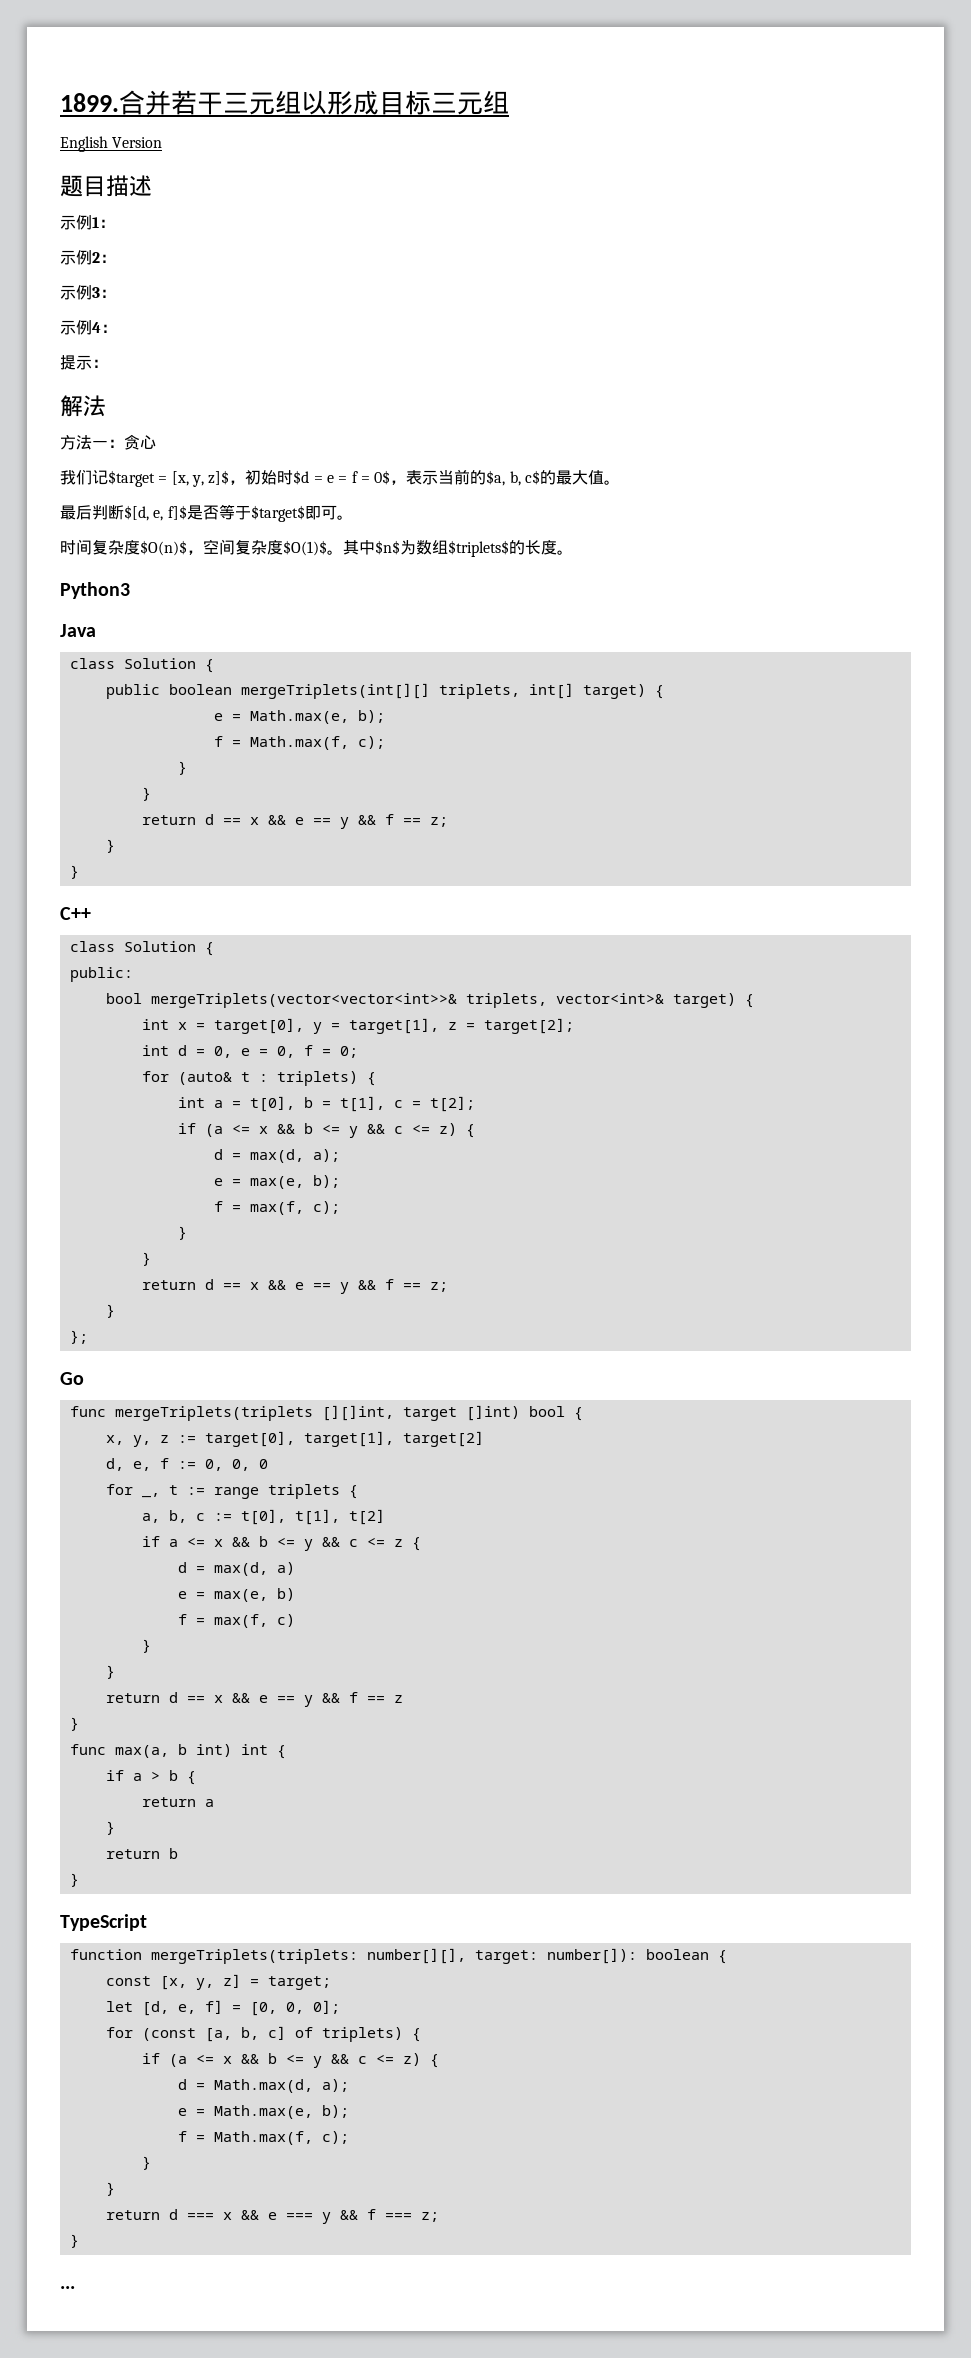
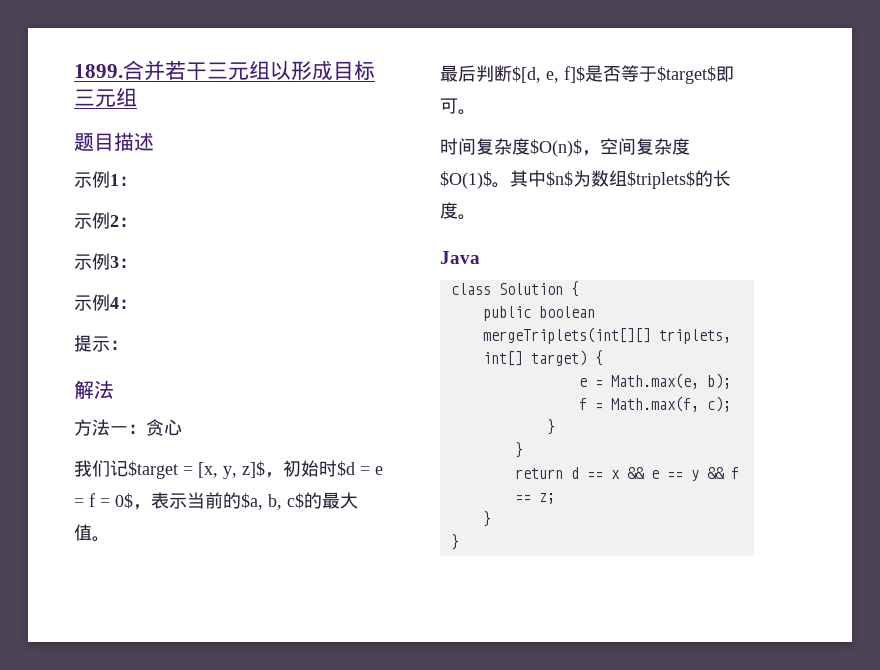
- English Version
- Python3
- C++
- class Solution {
- public:
- bool mergeTriplets(vector<vector<int>>& triplets, vector<int>& target) {
- int x = target[0], y = target[1], z = target[2];
- int d = 0, e = 0, f = 0;
- for (auto& t : triplets) {
- int a = t[0], b = t[1], c = t[2];
- if (a <= x && b <= y && c <= z) {
- d = max(d, a);
- e = max(e, b);
- f = max(f, c);
- }
- }
- return d == x && e == y && f == z;
- }
- };
- Go
- func mergeTriplets(triplets [][]int, target []int) bool {
- x, y, z := target[0], target[1], target[2]
- d, e, f := 0, 0, 0
- for _, t := range triplets {
- a, b, c := t[0], t[1], t[2]
- if a <= x && b <= y && c <= z {
- d = max(d, a)
- e = max(e, b)
- f = max(f, c)
- }
- }
- return d == x && e == y && f == z
- }
- func max(a, b int) int {
- if a > b {
- return a
- }
- return b
- }
- TypeScript
- function mergeTriplets(triplets: number[][], target: number[]): boolean {
- const [x, y, z] = target;
- let [d, e, f] = [0, 0, 0];
- for (const [a, b, c] of triplets) {
- if (a <= x && b <= y && c <= z) {
- d = Math.max(d, a);
- e = Math.max(e, b);
- f = Math.max(f, c);
- }
- }
- return d === x && e === y && f === z;
- }
- ...

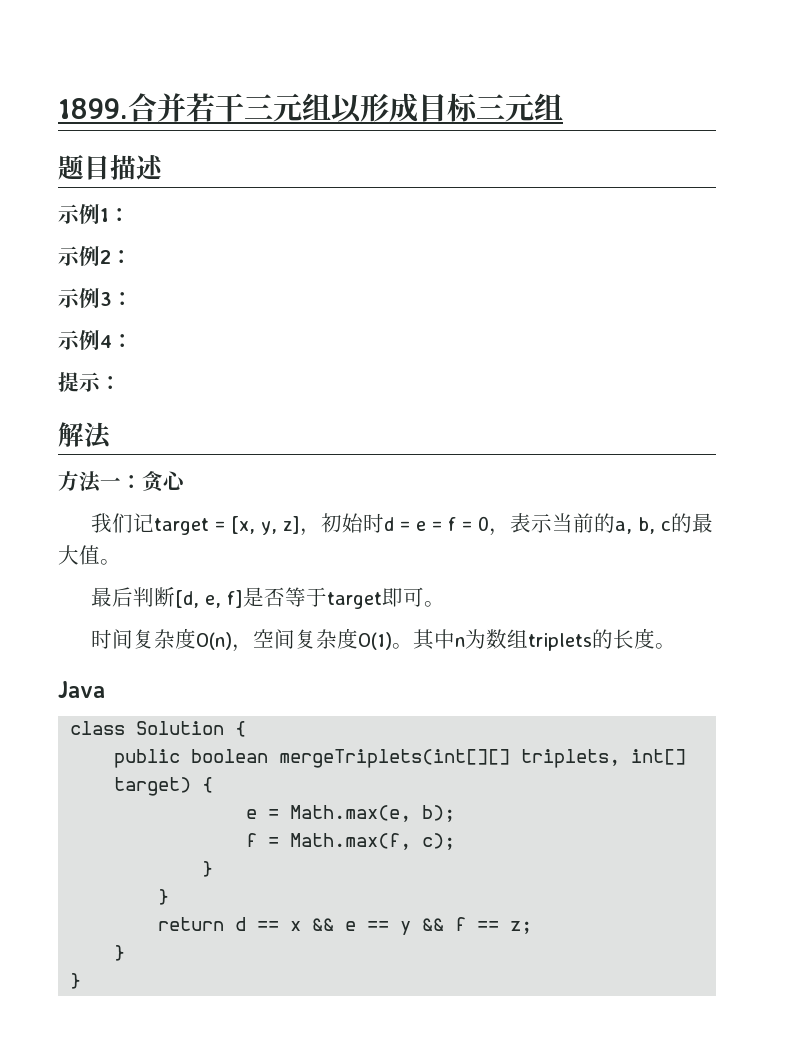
- 我们记$target = [x, y, z]$，初始时$d = e = f = 0$，表示当前的$a, b, c$的最大值。
+ 我们记target = [x, y, z]，初始时d = e = f = 0，表示当前的a, b, c的最大值。
- 最后判断$[d, e, f]$是否等于$target$即可。
+ 最后判断[d, e, f]是否等于target即可。
- 时间复杂度$O(n)$，空间复杂度$O(1)$。其中$n$为数组$triplets$的长度。
+ 时间复杂度O(n)，空间复杂度O(1)。其中n为数组triplets的长度。

